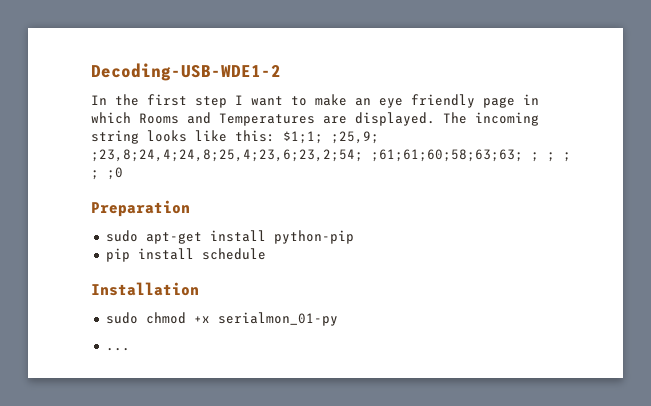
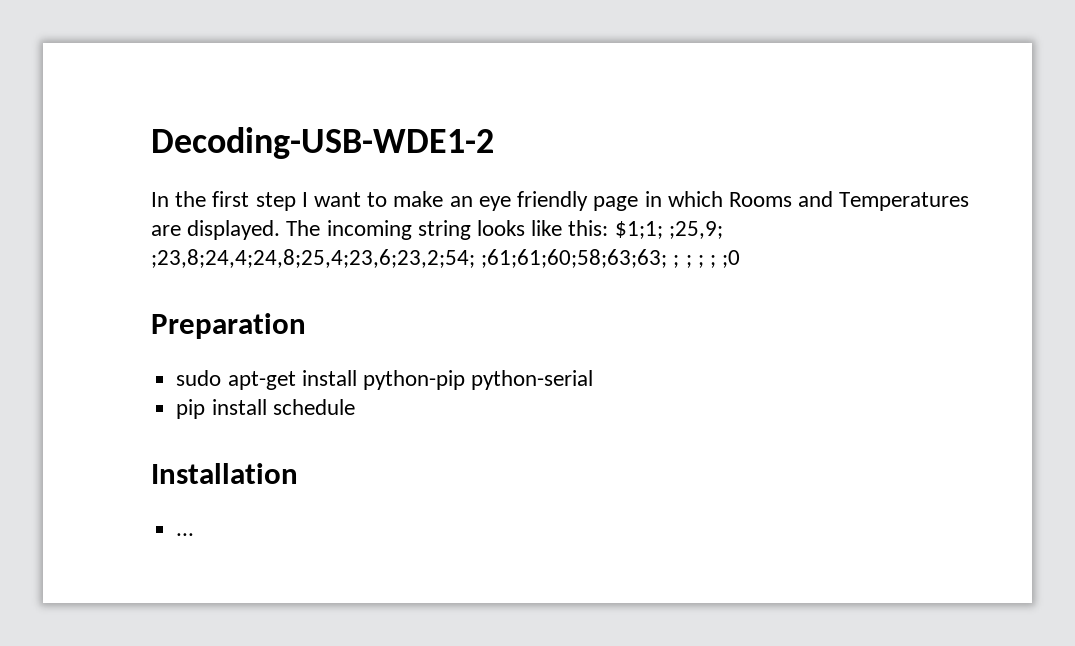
- sudo apt-get install python-pip
+ sudo apt-get install python-pip python-serial
- sudo chmod +x serialmon_01-py

